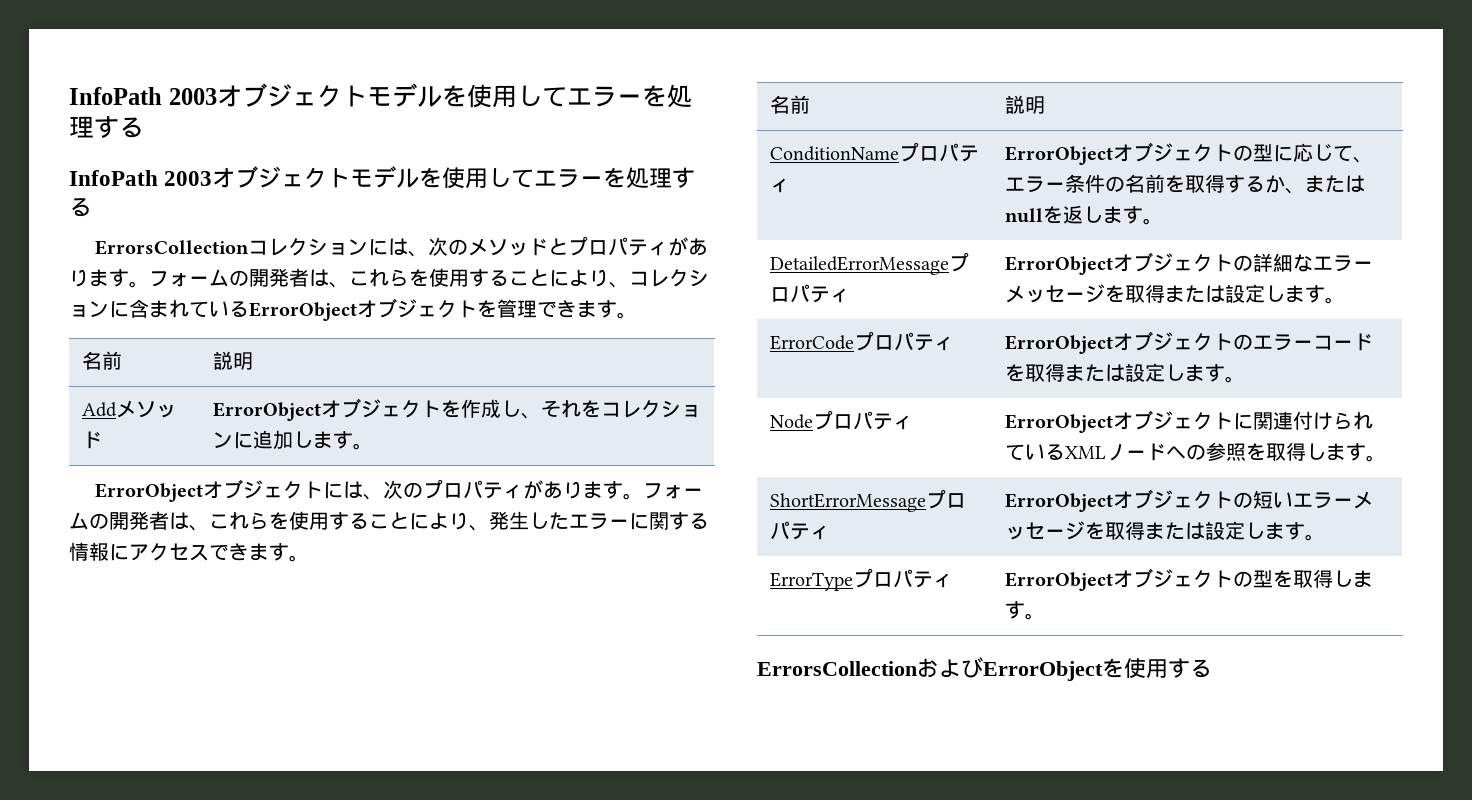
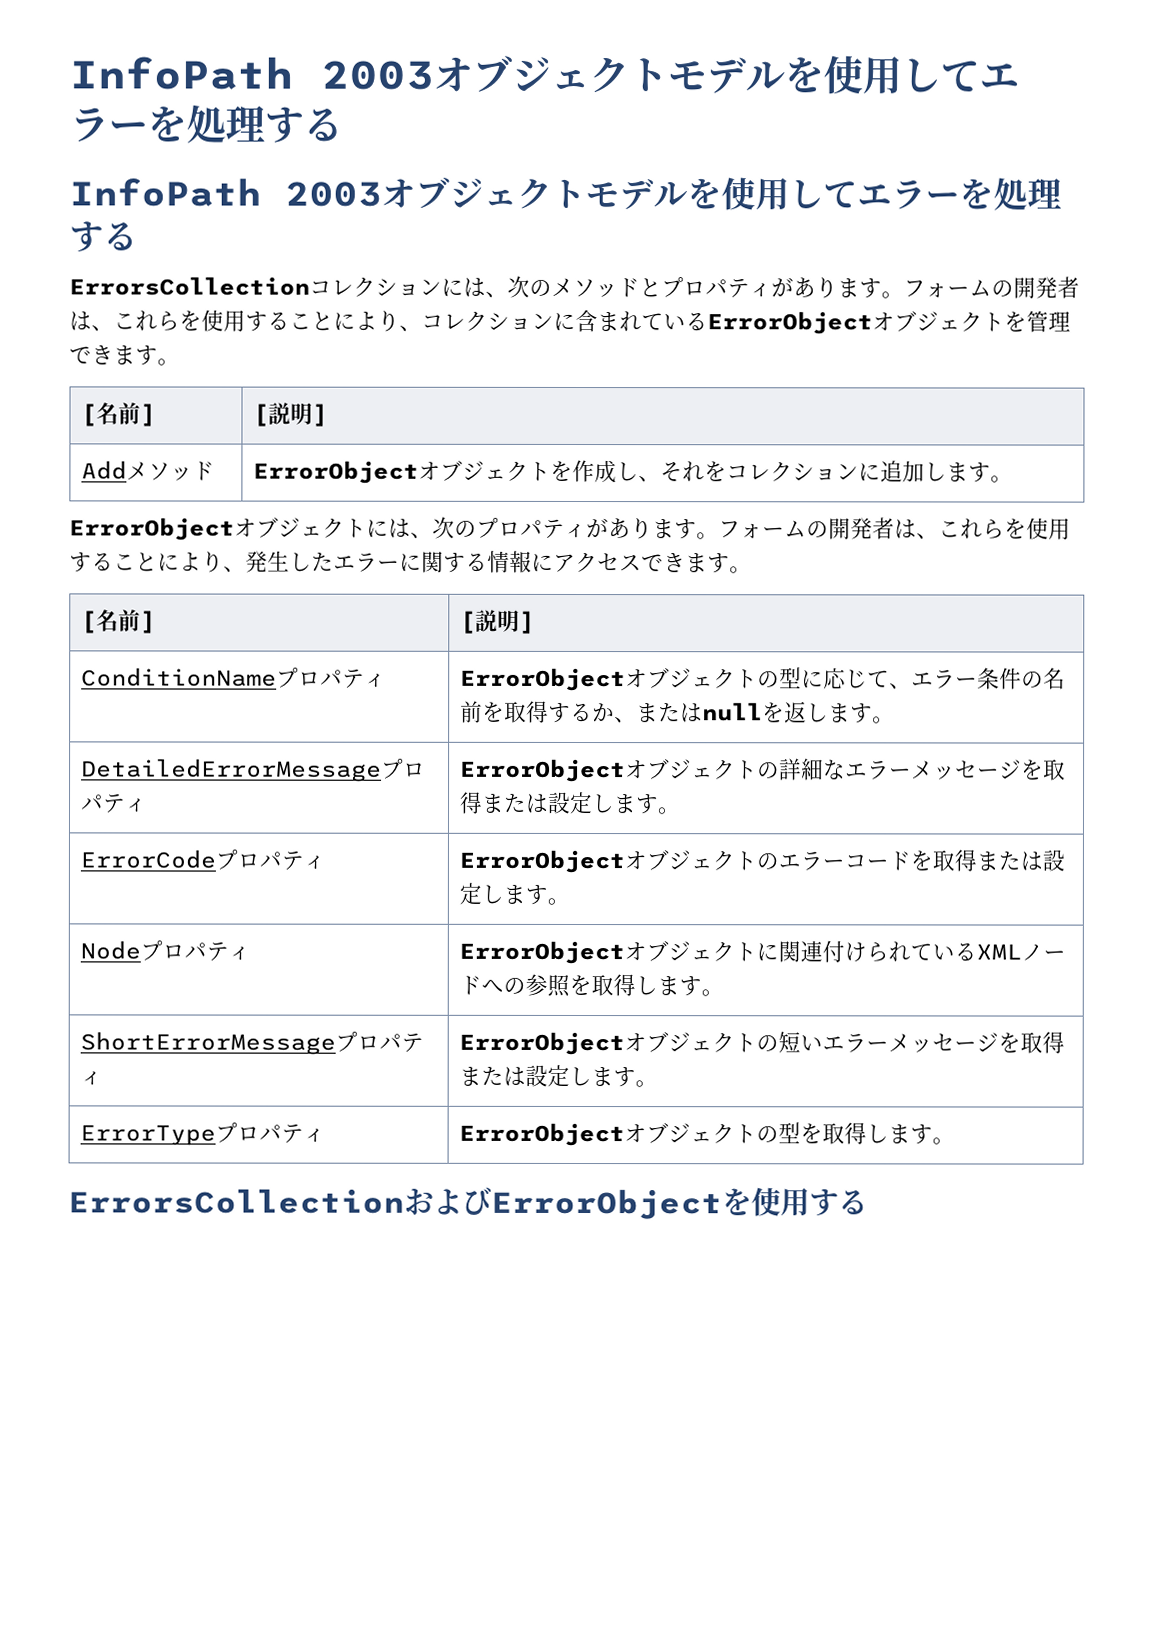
  フォームの開発者は、これらを使用することにより、コレクションに含まれているErrorObjectオブジェクトを管理できます。
- 名前 | 説明
+ [名前] | [説明]
  フォームの開発者は、これらを使用することにより、発生したエラーに関する情報にアクセスできます。
- 名前 | 説明
+ [名前] | [説明]

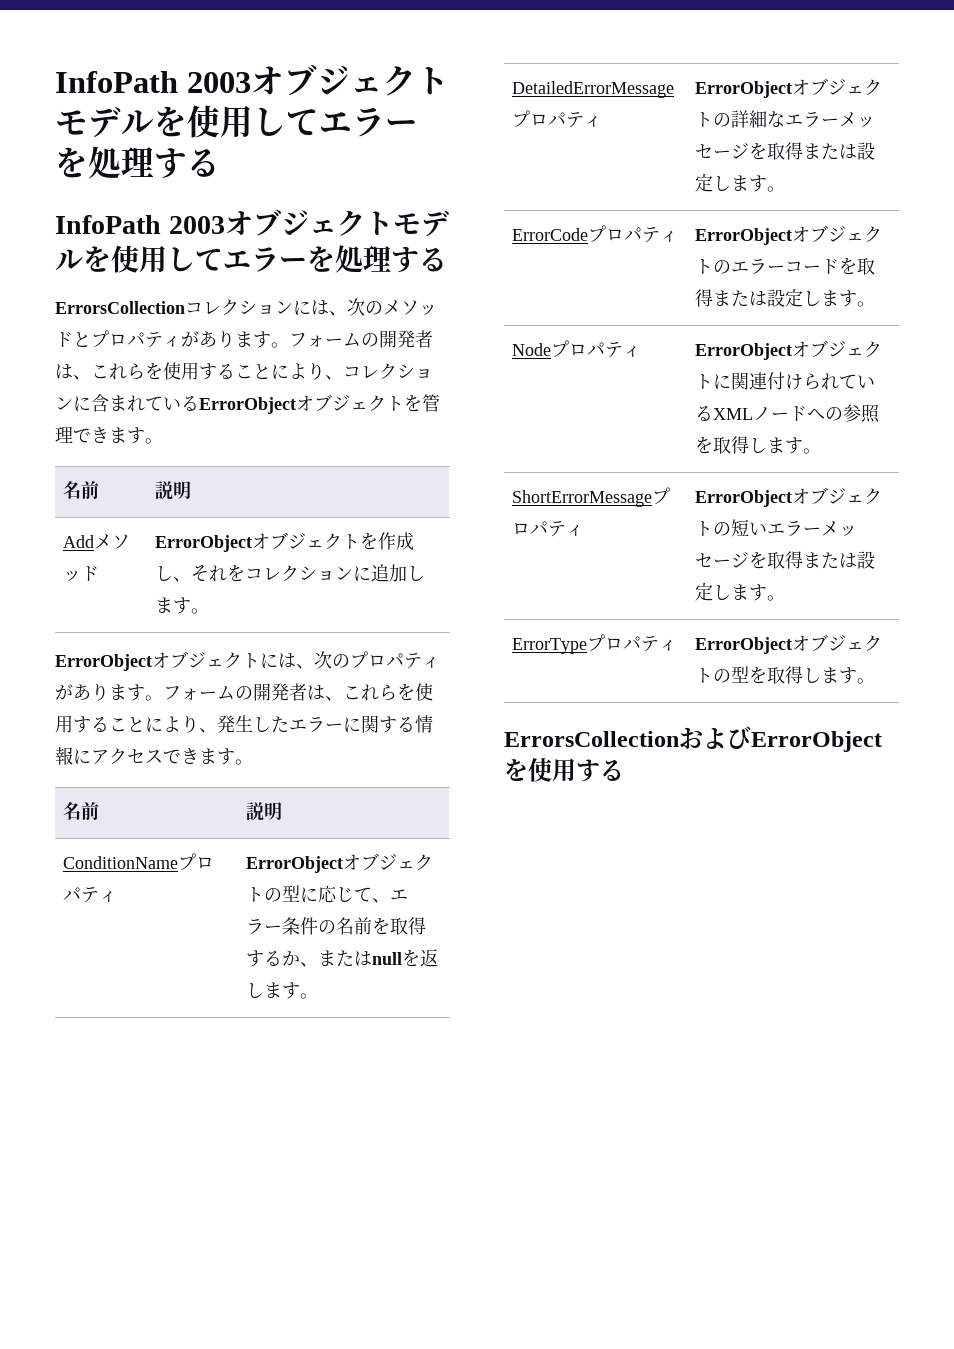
  フォームの開発者は、これらを使用することにより、コレクションに含まれているErrorObjectオブジェクトを管理できます。
- [名前] | [説明]
+ 名前 | 説明
  フォームの開発者は、これらを使用することにより、発生したエラーに関する情報にアクセスできます。
- [名前] | [説明]
+ 名前 | 説明

